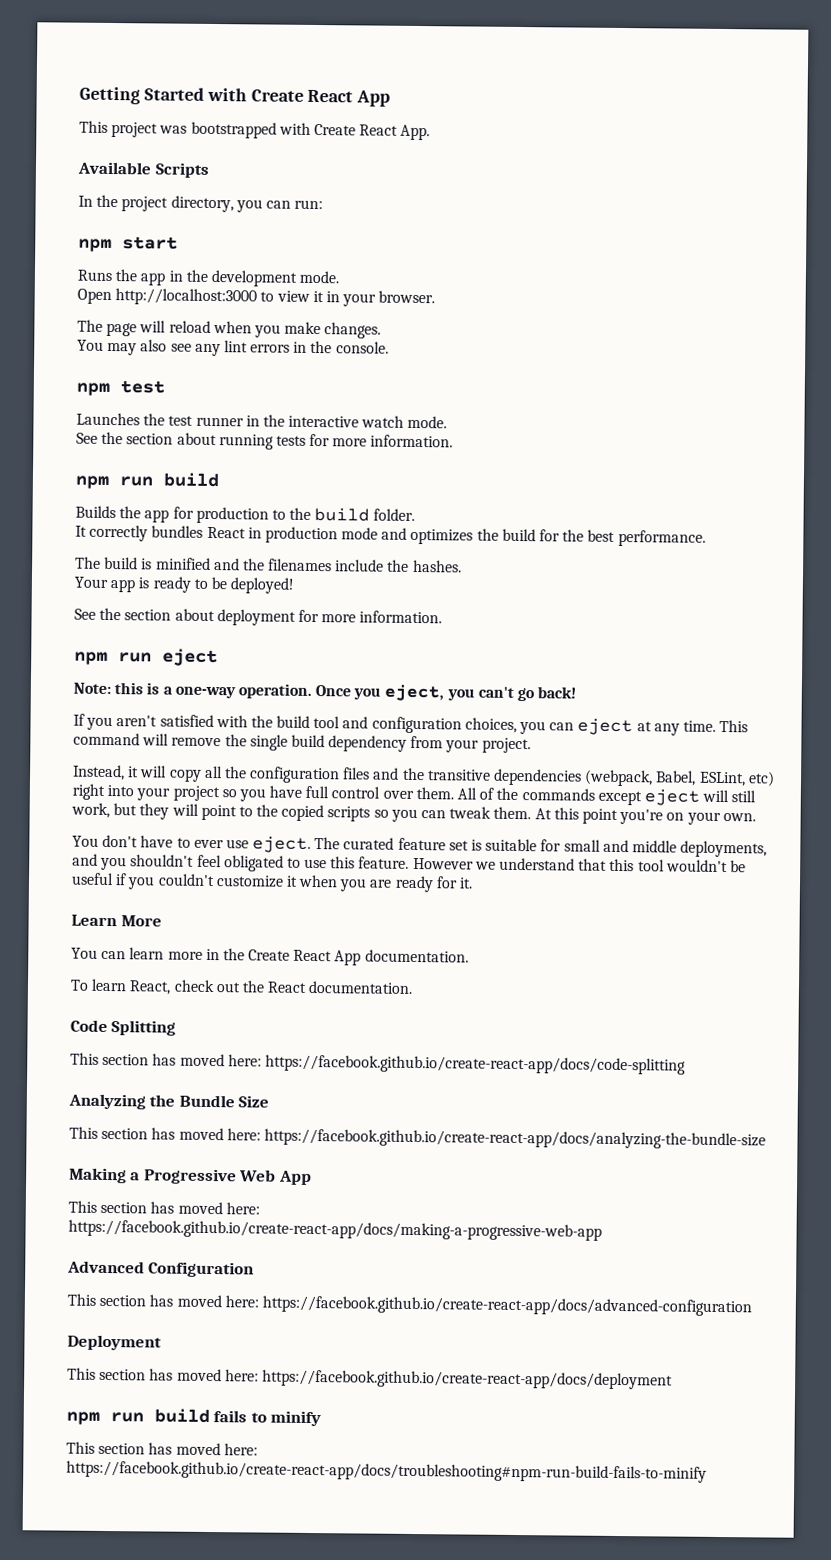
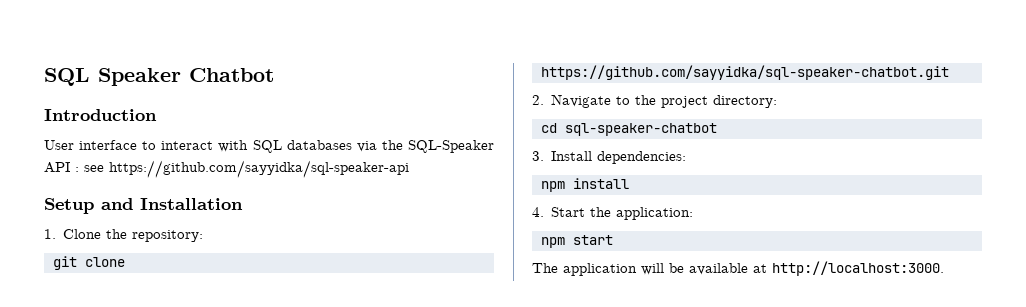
- Getting Started with Create React App
- This project was bootstrapped with Create React App.
- Available Scripts
- In the project directory, you can run:
+ SQL Speaker Chatbot
+ Introduction
+ User interface to interact with SQL databases via the SQL-Speaker API : see https://github.com/sayyidka/sql-speaker-api
+ Setup and Installation
+ 1. Clone the repository:
+ git clone https://github.com/sayyidka/sql-speaker-chatbot.git
+ 2. Navigate to the project directory:
+ cd sql-speaker-chatbot
+ 3. Install dependencies:
+ npm install
+ 4. Start the application:
  npm start
- Runs the app in the development mode.
- Open http://localhost:3000 to view it in your browser.
- The page will reload when you make changes.
- You may also see any lint errors in the console.
- npm test
- Launches the test runner in the interactive watch mode.
- See the section about running tests for more information.
- npm run build
- Builds the app for production to the build folder.
- It correctly bundles React in production mode and optimizes the build for the best performance.
- The build is minified and the filenames include the hashes.
- Your app is ready to be deployed!
- See the section about deployment for more information.
- npm run eject
- Note: this is a one-way operation. Once you eject, you can't go back!
- If you aren't satisfied with the build tool and configuration choices, you can eject at any time. This command will remove the single build dependency from your project.
- Instead, it will copy all the configuration files and the transitive dependencies (webpack, Babel, ESLint, etc) right into your project so you have full control over them. All of the commands except eject will still work, but they will point to the copied scripts so you can tweak them. At this point you're on your own.
- You don't have to ever use eject. The curated feature set is suitable for small and middle deployments, and you shouldn't feel obligated to use this feature. However we understand that this tool wouldn't be useful if you couldn't customize it when you are ready for it.
- Learn More
- You can learn more in the Create React App documentation.
- To learn React, check out the React documentation.
- Code Splitting
- This section has moved here: https://facebook.github.io/create-react-app/docs/code-splitting
- Analyzing the Bundle Size
- This section has moved here: https://facebook.github.io/create-react-app/docs/analyzing-the-bundle-size
- Making a Progressive Web App
- This section has moved here: https://facebook.github.io/create-react-app/docs/making-a-progressive-web-app
- Advanced Configuration
- This section has moved here: https://facebook.github.io/create-react-app/docs/advanced-configuration
- Deployment
- This section has moved here: https://facebook.github.io/create-react-app/docs/deployment
- npm run build fails to minify
- This section has moved here: https://facebook.github.io/create-react-app/docs/troubleshooting#npm-run-build-fails-to-minify
+ The application will be available at http://localhost:3000.

